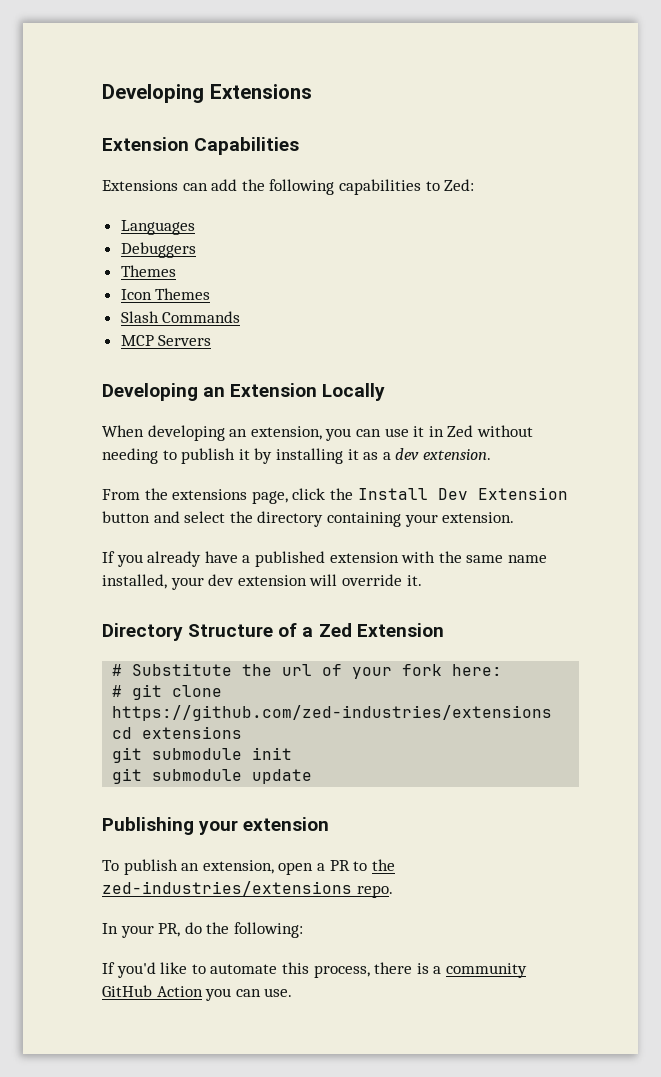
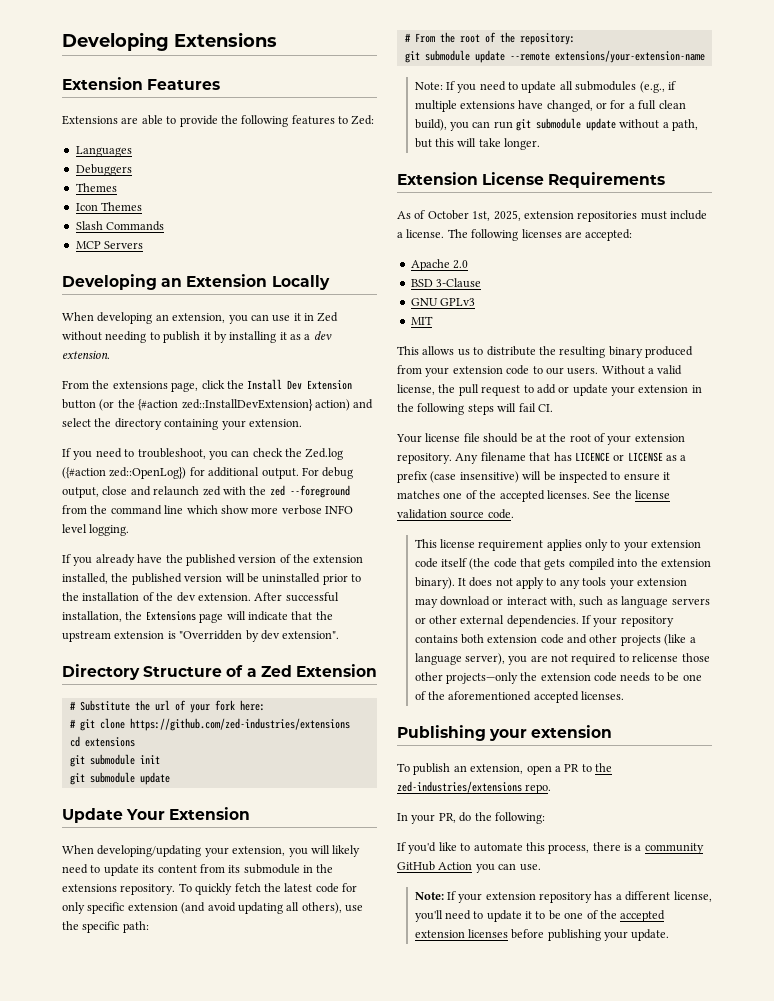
- Extension Capabilities
- Extensions can add the following capabilities to Zed:
+ Extension Features
+ Extensions are able to provide the following features to Zed:
- From the extensions page, click the Install Dev Extension button and select the directory containing your extension.
+ From the extensions page, click the Install Dev Extension button (or the {#action zed::InstallDevExtension} action) and select the directory containing your extension.
- If you already have a published extension with the same name installed, your dev extension will override it.
+ If you need to troubleshoot, you can check the Zed.log ({#action zed::OpenLog}) for additional output. For debug output, close and relaunch zed with the zed --foreground from the command line which show more verbose INFO level logging.
+ If you already have the published version of the extension installed, the published version will be uninstalled prior to the installation of the dev extension. After successful installation, the Extensions page will indicate that the upstream extension is "Overridden by dev extension".
+ Update Your Extension
+ When developing/updating your extension, you will likely need to update its content from its submodule in the extensions repository. To quickly fetch the latest code for only specific extension (and avoid updating all others), use the specific path:
+ # From the root of the repository:
+ git submodule update --remote extensions/your-extension-name
+ Note: If you need to update all submodules (e.g., if multiple extensions have changed, or for a full clean build), you can run git submodule update without a path, but this will take longer.
+ Extension License Requirements
+ As of October 1st, 2025, extension repositories must include a license. The following licenses are accepted:
+ Apache 2.0
+ BSD 3-Clause
+ GNU GPLv3
+ MIT
+ This allows us to distribute the resulting binary produced from your extension code to our users. Without a valid license, the pull request to add or update your extension in the following steps will fail CI.
+ Your license file should be at the root of your extension repository. Any filename that has LICENCE or LICENSE as a prefix (case insensitive) will be inspected to ensure it matches one of the accepted licenses. See the license validation source code.
+ This license requirement applies only to your extension code itself (the code that gets compiled into the extension binary). It does not apply to any tools your extension may download or interact with, such as language servers or other external dependencies. If your repository contains both extension code and other projects (like a language server), you are not required to relicense those other projects—only the extension code needs to be one of the aforementioned accepted licenses.
+ Note: If your extension repository has a different license, you'll need to update it to be one of the accepted extension licenses before publishing your update.

